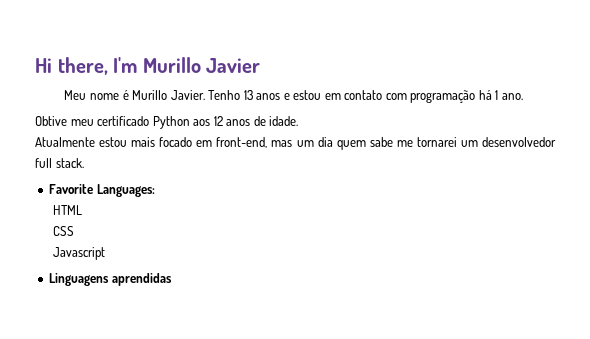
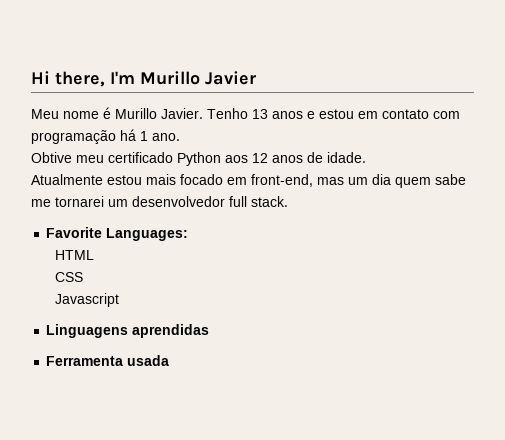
+ Ferramenta usada

